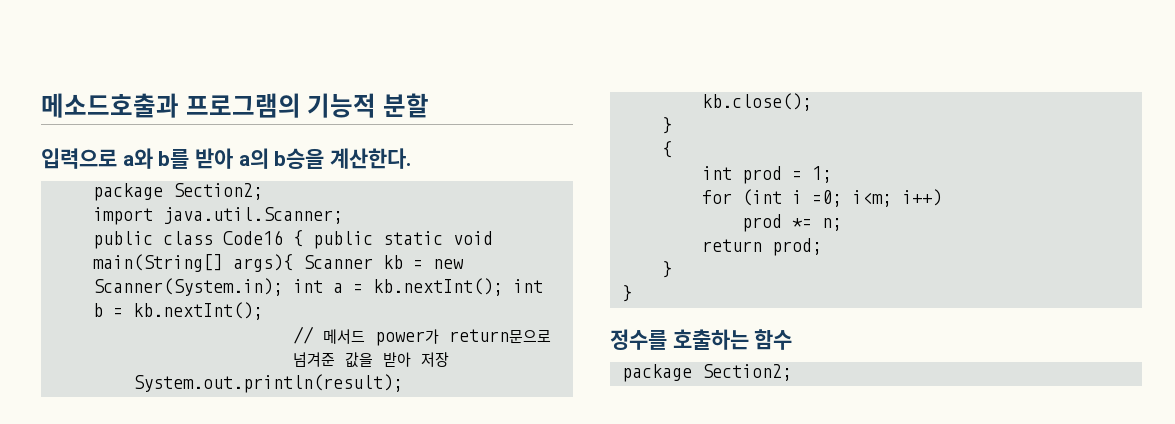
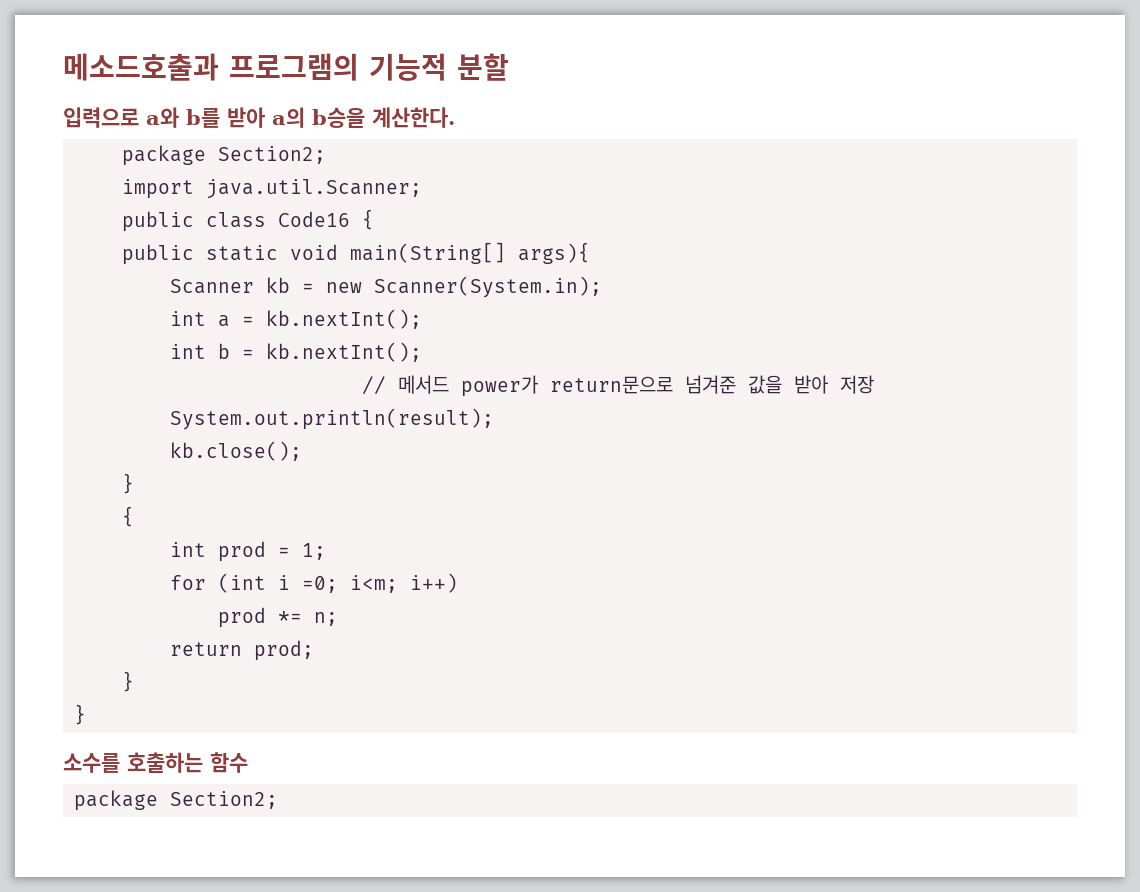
- public class Code16 { public static void main(String[] args){ Scanner kb = new Scanner(System.in); int a = kb.nextInt(); int b = kb.nextInt();
+ public class Code16 {
+ public static void main(String[] args){
+ Scanner kb = new Scanner(System.in);
+ int a = kb.nextInt();
+ int b = kb.nextInt();
- 정수를 호출하는 함수
+ 소수를 호출하는 함수

